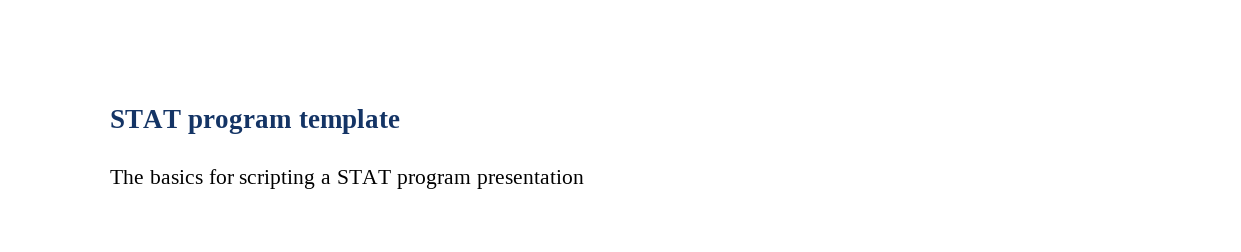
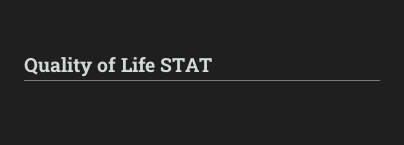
- STAT program template
- The basics for scripting a STAT program presentation
+ Quality of Life STAT

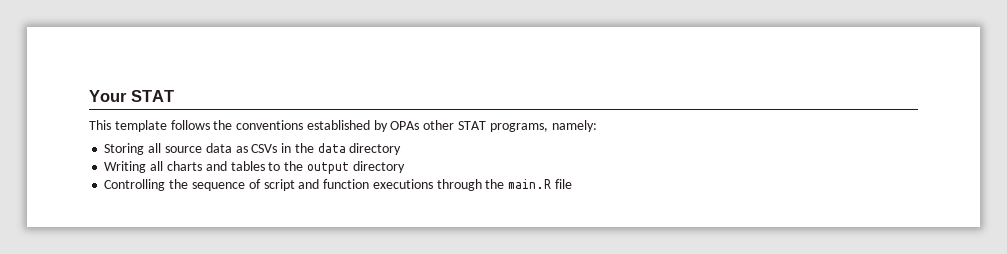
- Quality of Life STAT
+ Your STAT
+ This template follows the conventions established by OPAs other STAT programs, namely:
+ Storing all source data as CSVs in the data directory
+ Writing all charts and tables to the output directory
+ Controlling the sequence of script and function executions through the main.R file

